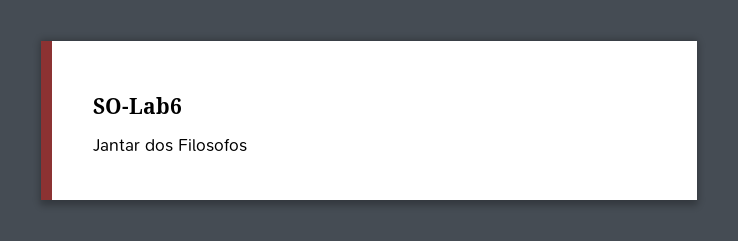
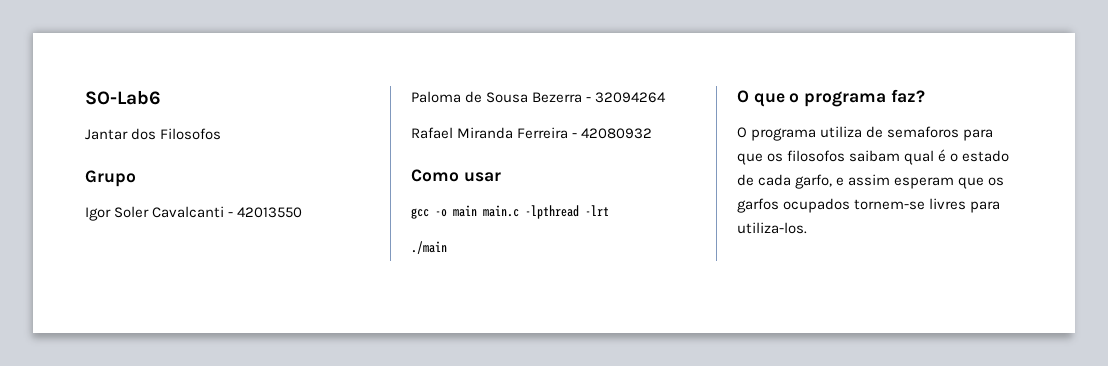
+ Grupo
+ Igor Soler Cavalcanti - 42013550
+ Paloma de Sousa Bezerra - 32094264
+ Rafael Miranda Ferreira - 42080932
+ Como usar
+ gcc -o main main.c -lpthread -lrt
+ ./main
+ O que o programa faz?
+ O programa utiliza de semaforos para que os filosofos saibam qual é o estado de cada garfo, e assim esperam que os garfos ocupados tornem-se livres para utiliza-los.

